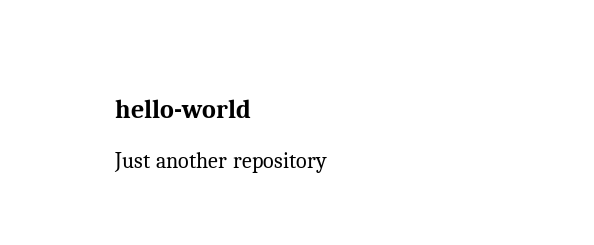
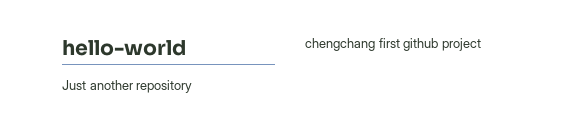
+ chengchang first github project

